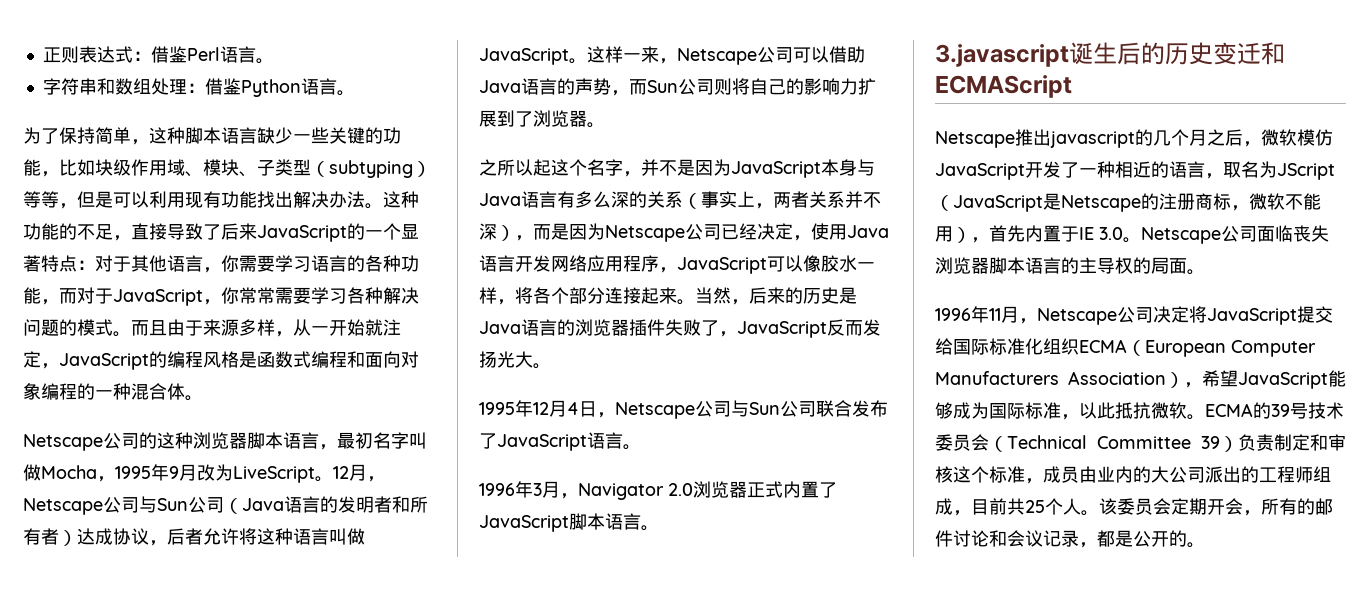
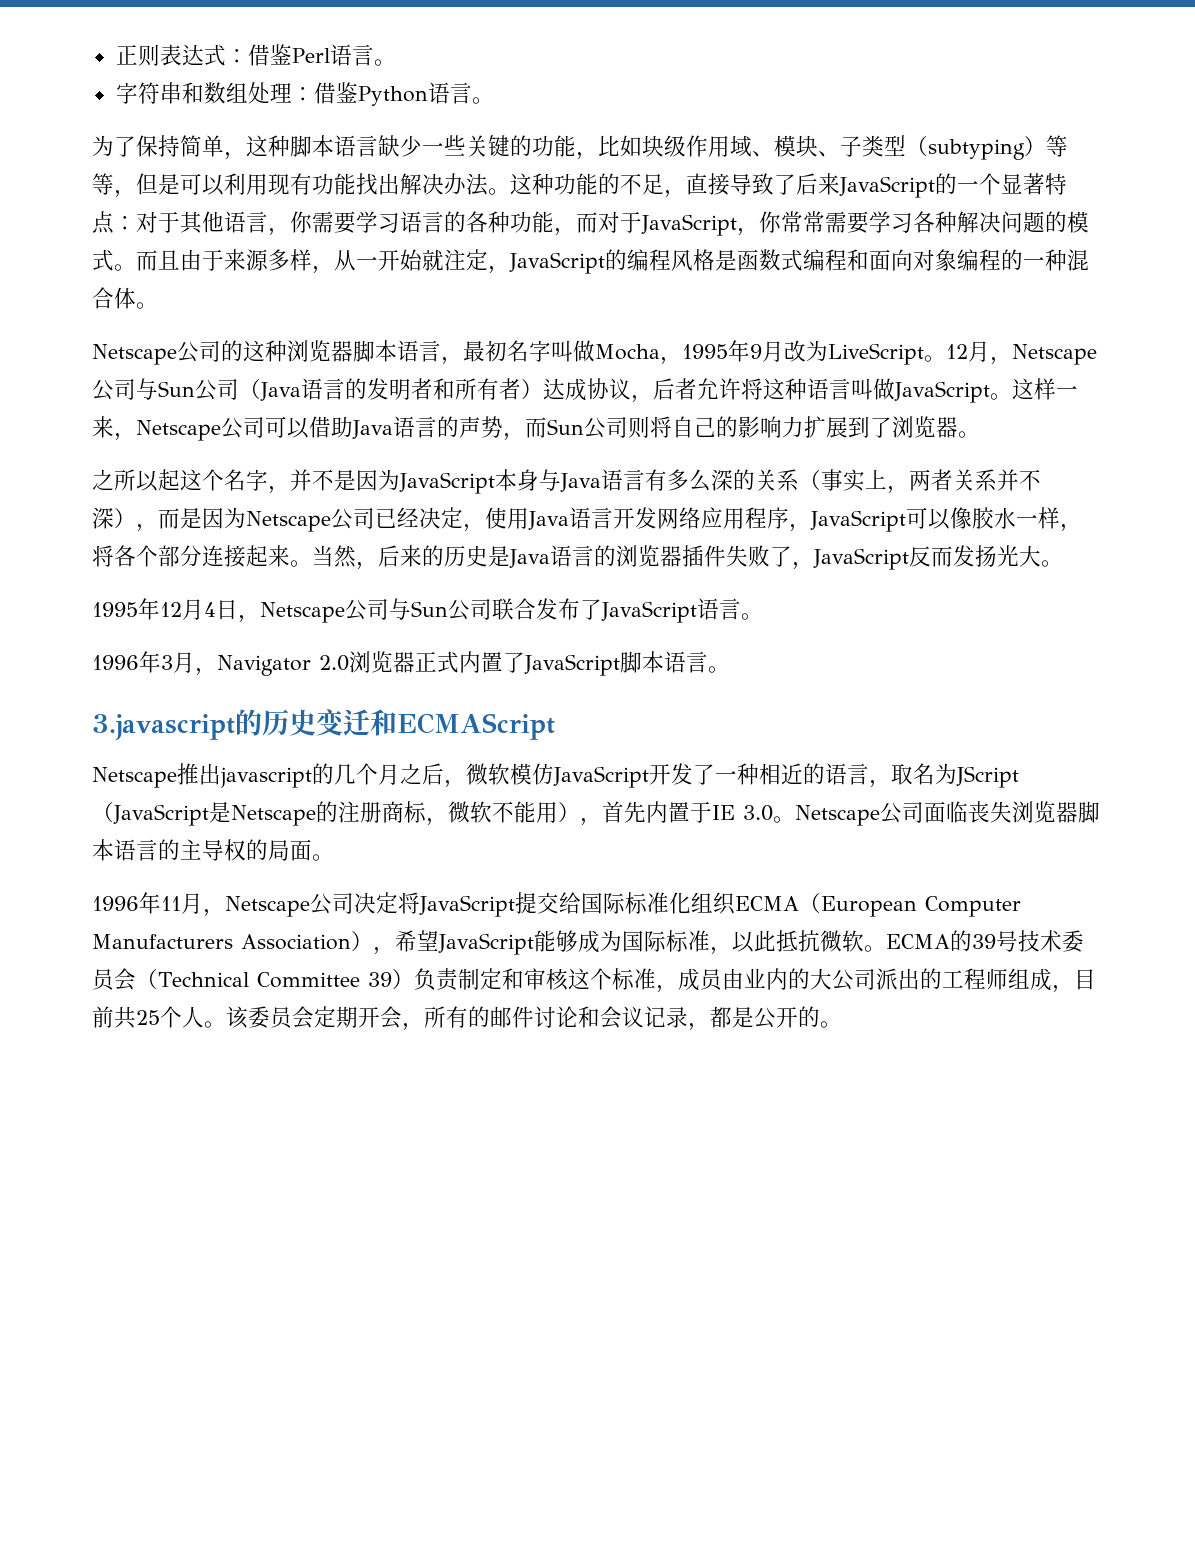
- 3.javascript诞生后的历史变迁和ECMAScript
+ 3.javascript的历史变迁和ECMAScript

